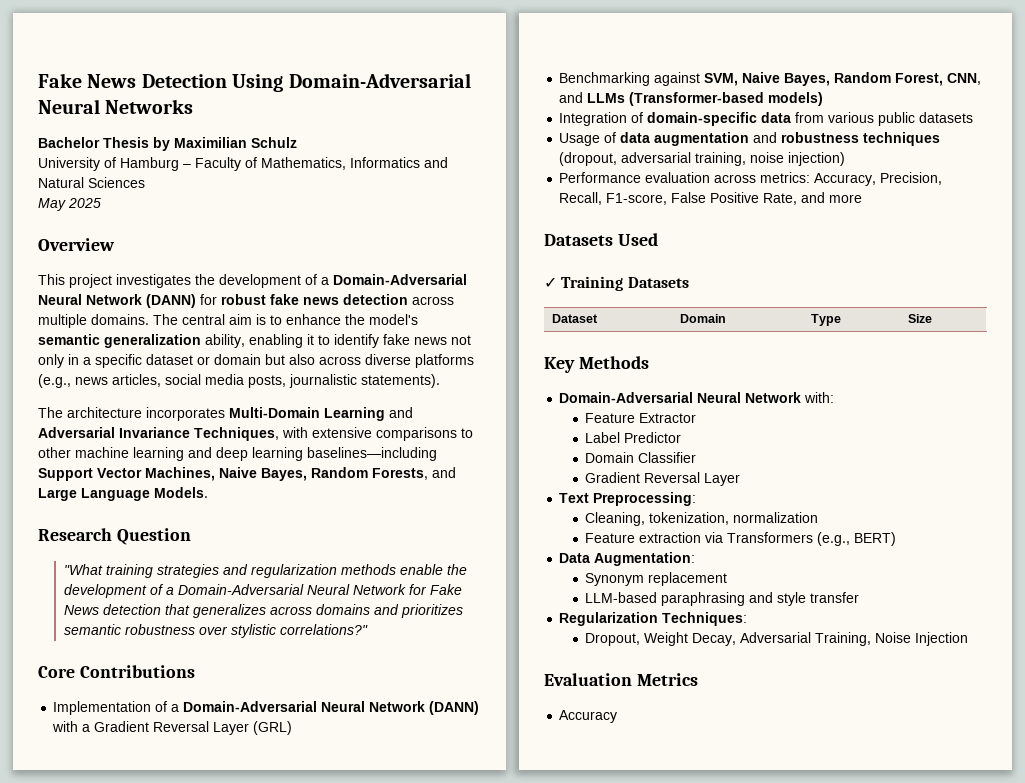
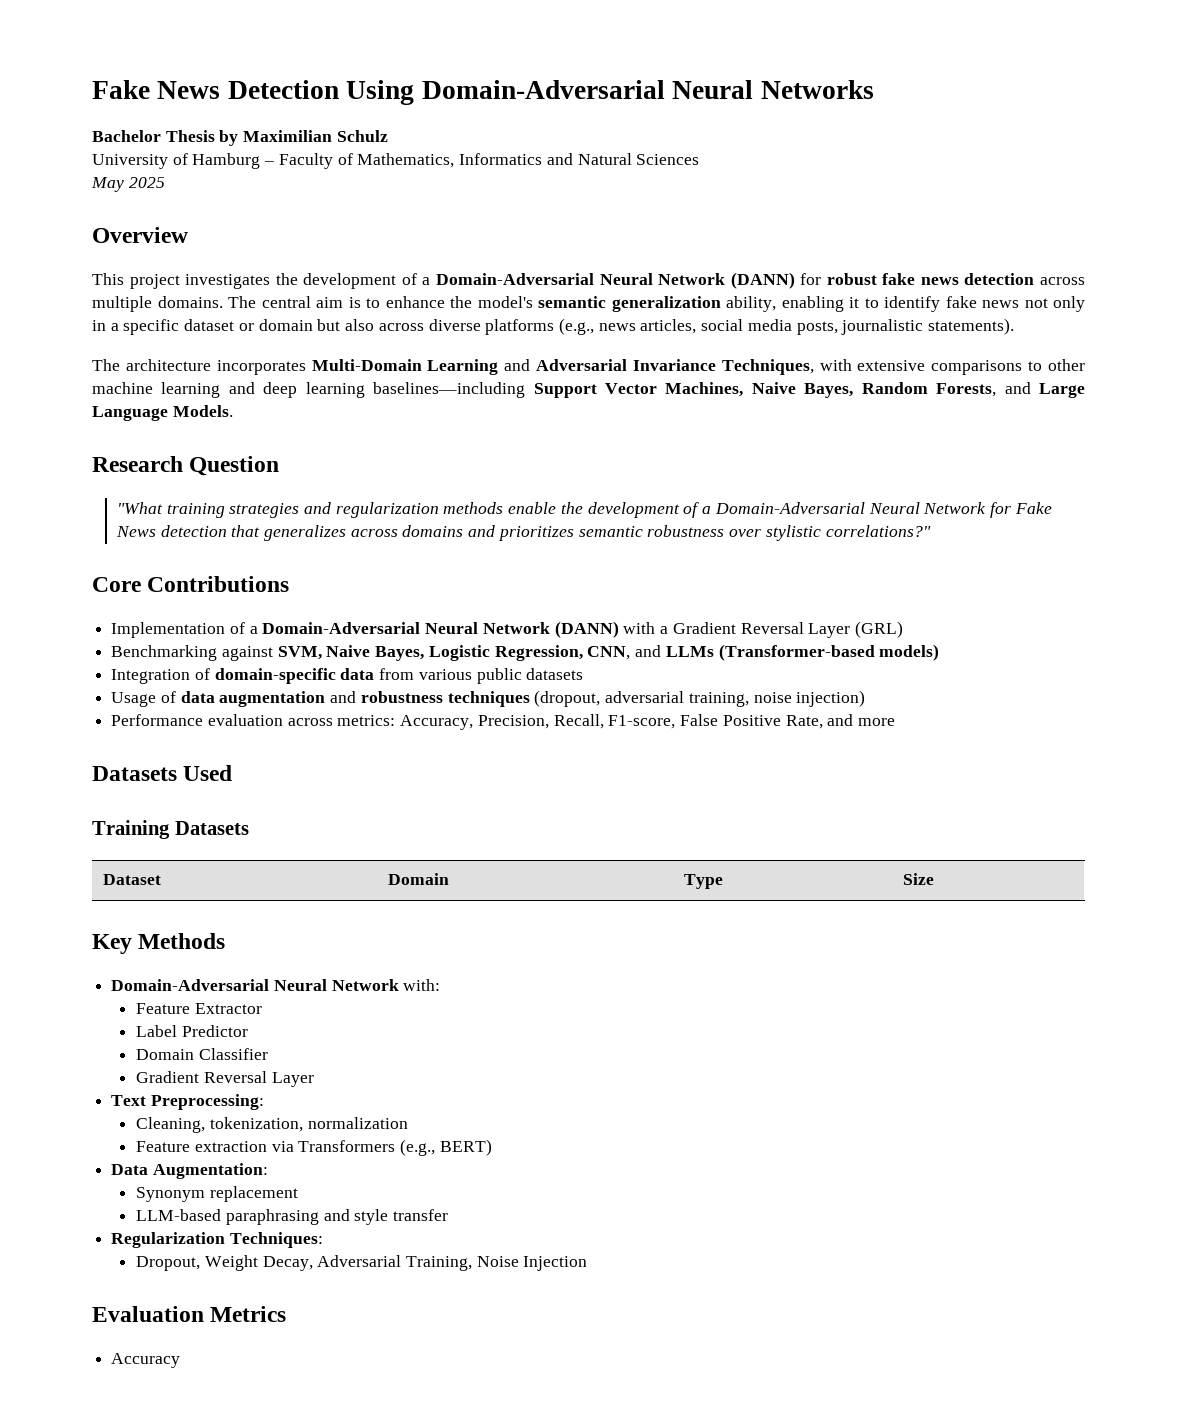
- Benchmarking against SVM, Naive Bayes, Random Forest, CNN, and LLMs (Transformer-based models)
+ Benchmarking against SVM, Naive Bayes, Logistic Regression, CNN, and LLMs (Transformer-based models)
- ✓ Training Datasets
+ Training Datasets

